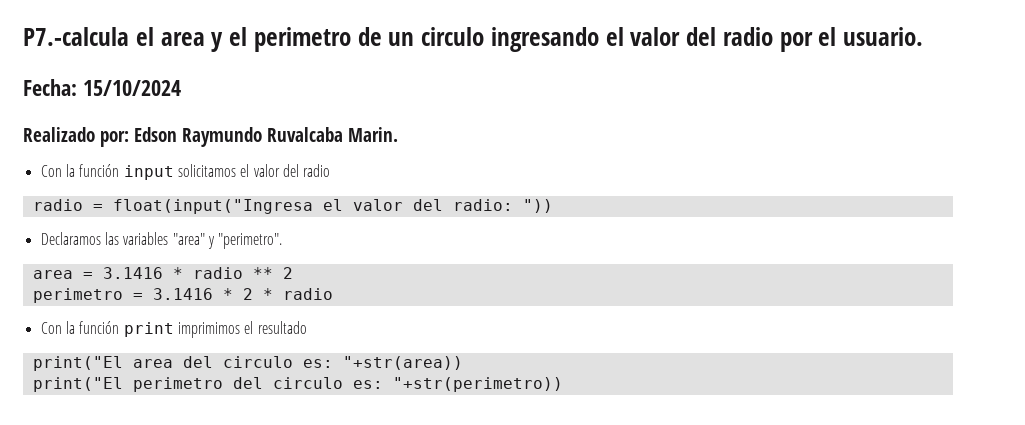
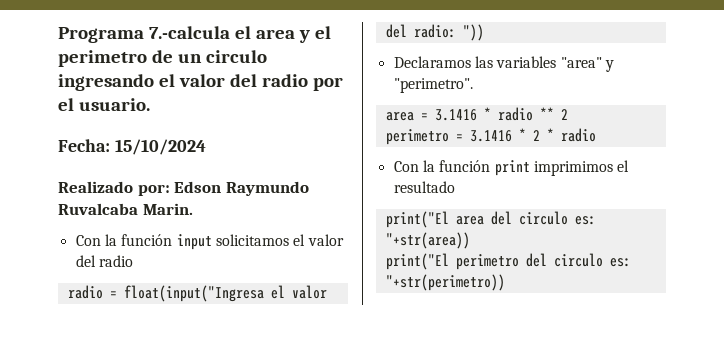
- P7.-calcula el area y el perimetro de un circulo ingresando el valor del radio por el usuario.
+ Programa 7.-calcula el area y el perimetro de un circulo ingresando el valor del radio por el usuario.

